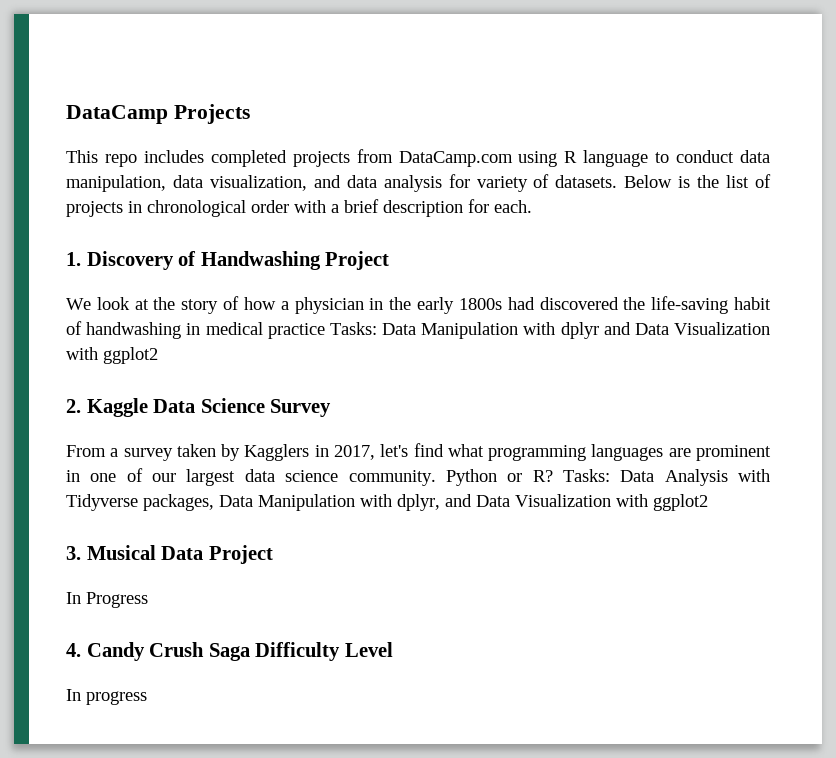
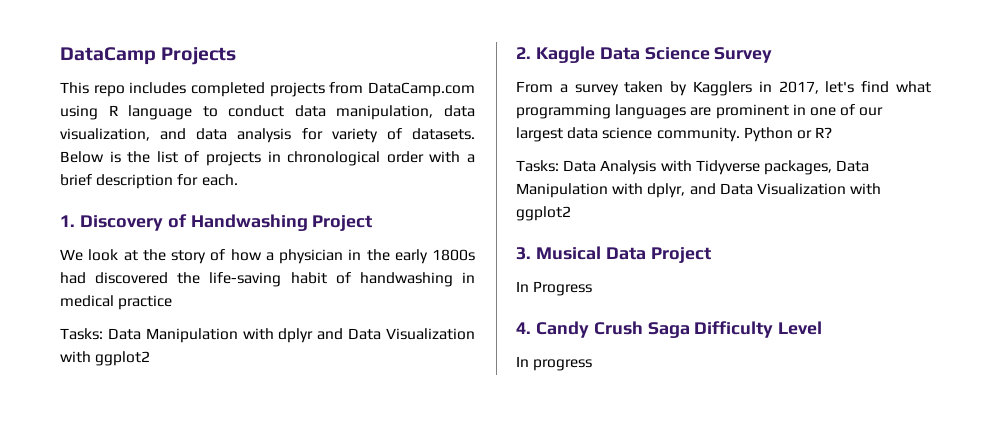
- We look at the story of how a physician in the early 1800s had discovered the life-saving habit of handwashing in medical practice Tasks: Data Manipulation with dplyr and Data Visualization with ggplot2
+ We look at the story of how a physician in the early 1800s had discovered the life-saving habit of handwashing in medical practice
+ Tasks: Data Manipulation with dplyr and Data Visualization with ggplot2
- Python or R? Tasks: Data Analysis with Tidyverse packages, Data Manipulation with dplyr, and Data Visualization with ggplot2
+ Python or R?
+ Tasks: Data Analysis with Tidyverse packages, Data Manipulation with dplyr, and Data Visualization with ggplot2

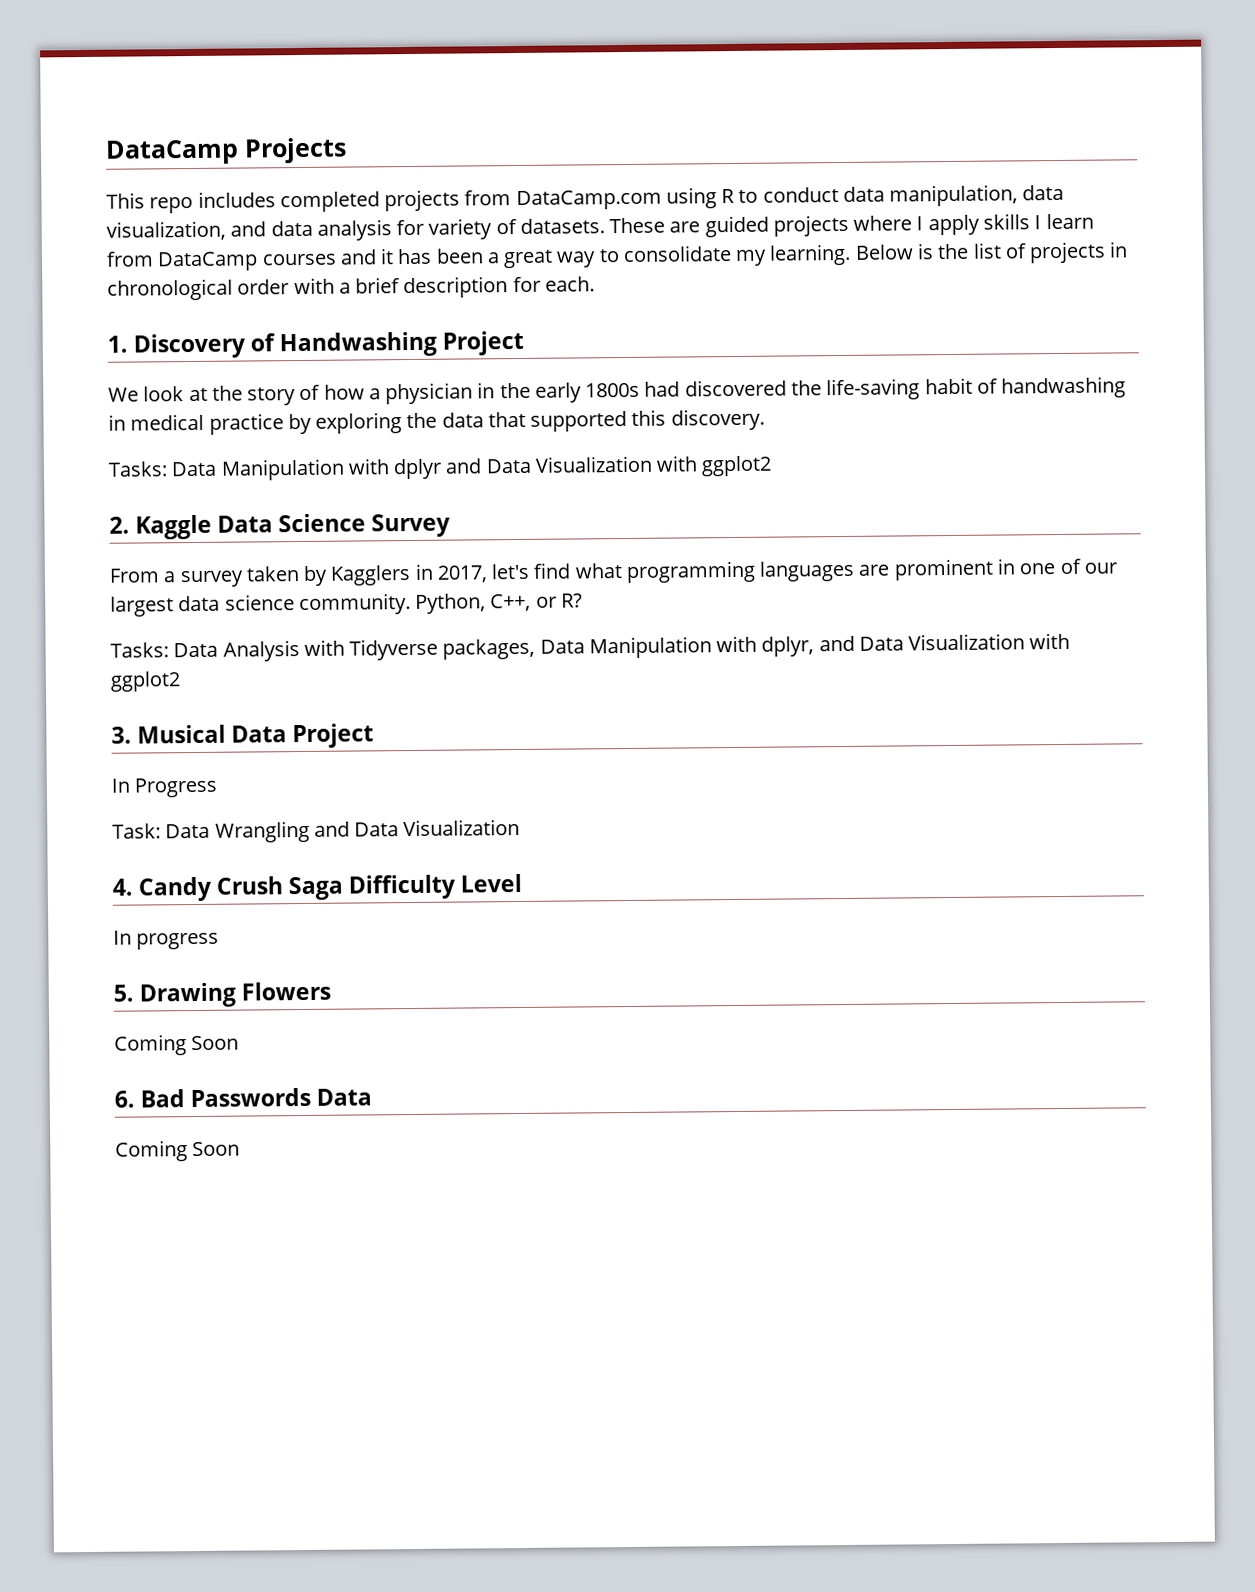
- This repo includes completed projects from DataCamp.com using R language to conduct data manipulation, data visualization, and data analysis for variety of datasets.
+ This repo includes completed projects from DataCamp.com using R to conduct data manipulation, data visualization, and data analysis for variety of datasets.
+ These are guided projects where I apply skills I learn from DataCamp courses and it has been a great way to consolidate my learning.
- We look at the story of how a physician in the early 1800s had discovered the life-saving habit of handwashing in medical practice
+ We look at the story of how a physician in the early 1800s had discovered the life-saving habit of handwashing in medical practice by exploring the data that supported this discovery.
- Python or R?
+ Python, C++, or R?
+ Task: Data Wrangling and Data Visualization
+ 5. Drawing Flowers
+ Coming Soon
+ 6. Bad Passwords Data
+ Coming Soon

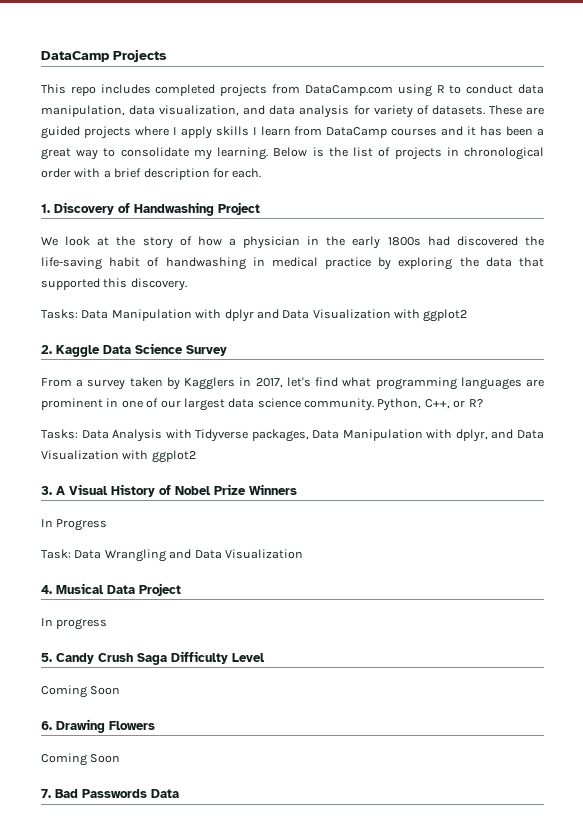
- 3. Musical Data Project
+ 3. A Visual History of Nobel Prize Winners
- 4. Candy Crush Saga Difficulty Level
+ 4. Musical Data Project
  In progress
- 5. Drawing Flowers
+ 5. Candy Crush Saga Difficulty Level
+ Coming Soon
+ 6. Drawing Flowers
- 6. Bad Passwords Data
- Coming Soon
+ 7. Bad Passwords Data

